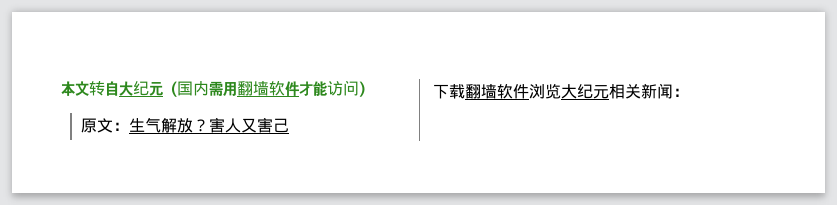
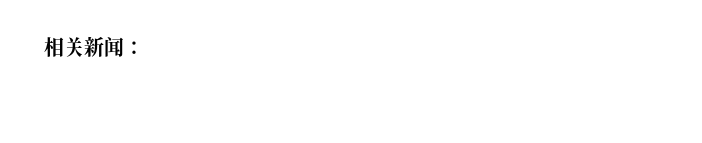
- 本文转自大纪元（国内需用翻墙软件才能访问）
- 原文：生气解放？害人又害己
- 下载翻墙软件浏览大纪元相关新闻：
+ 相关新闻：

